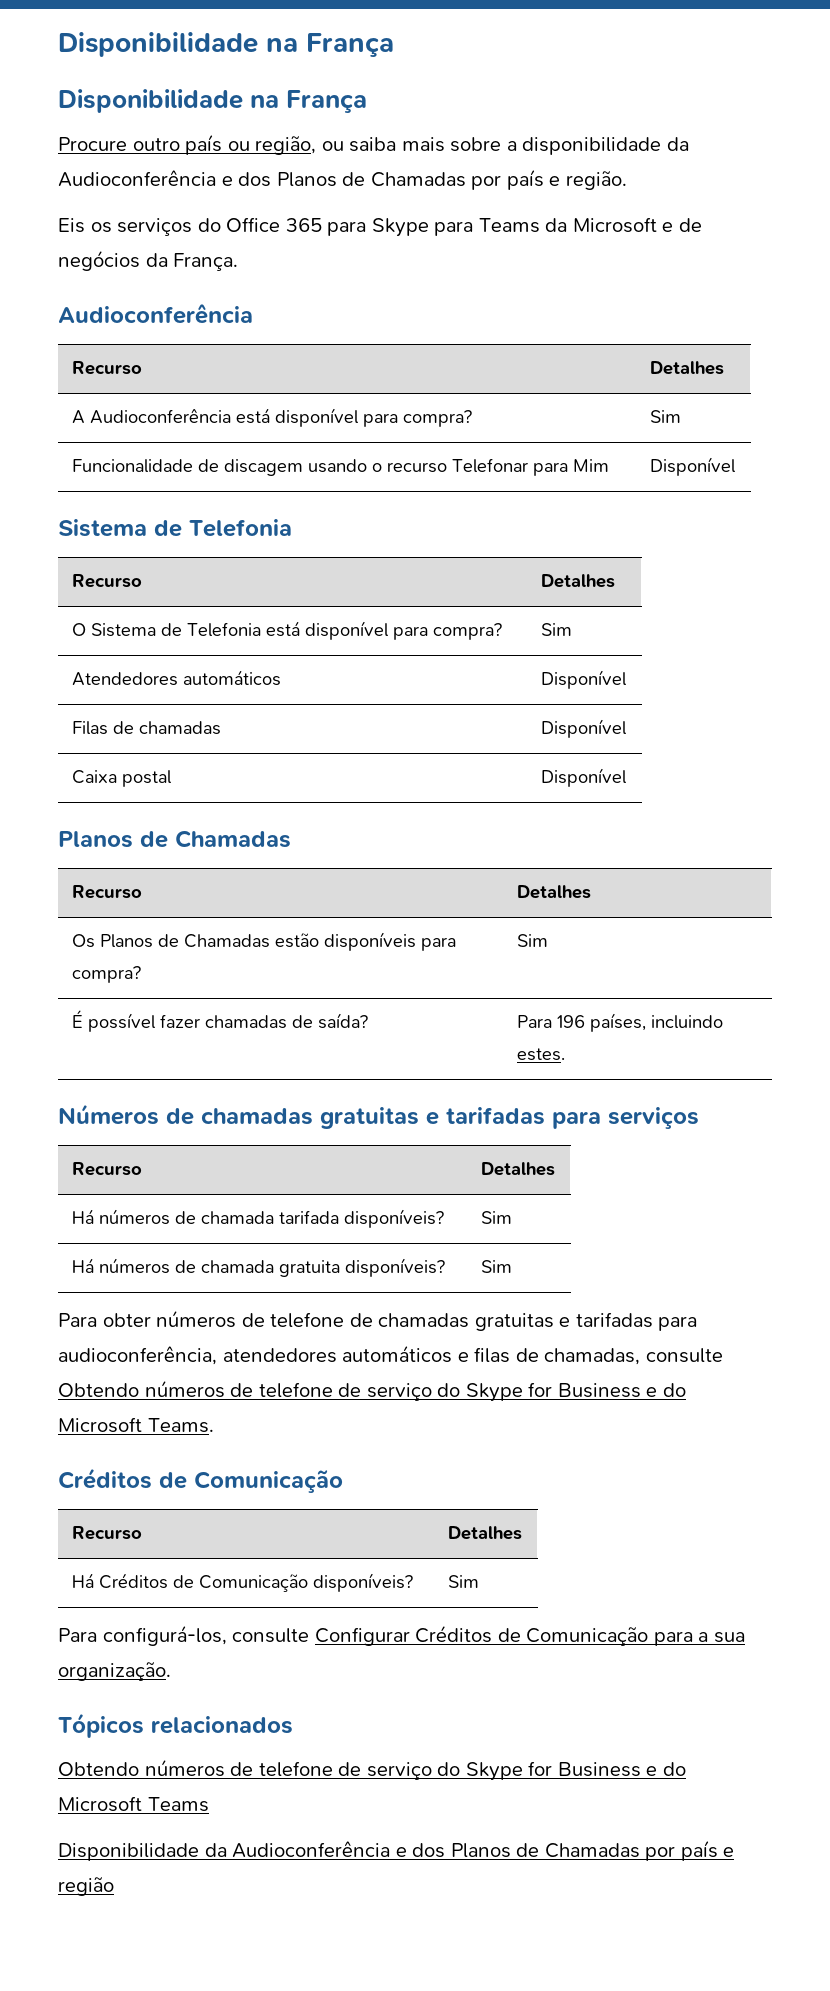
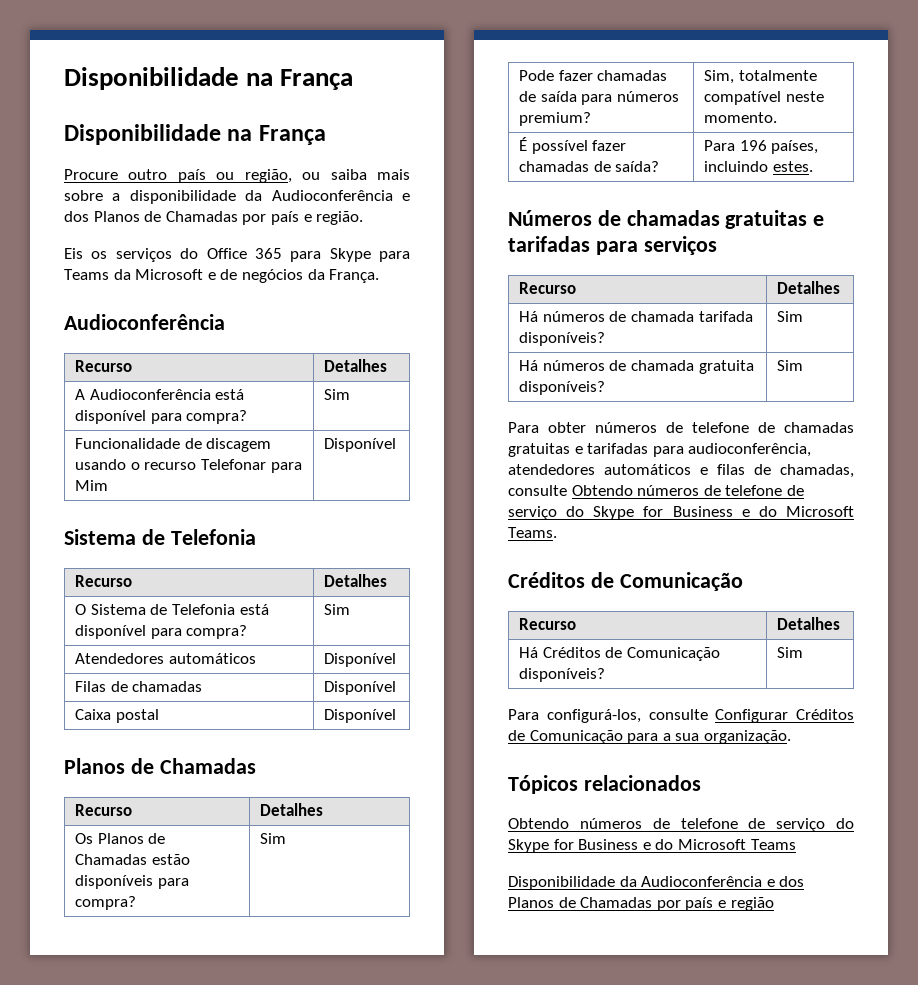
+ Pode fazer chamadas de saída para números premium? | Sim, totalmente compatível neste momento.

